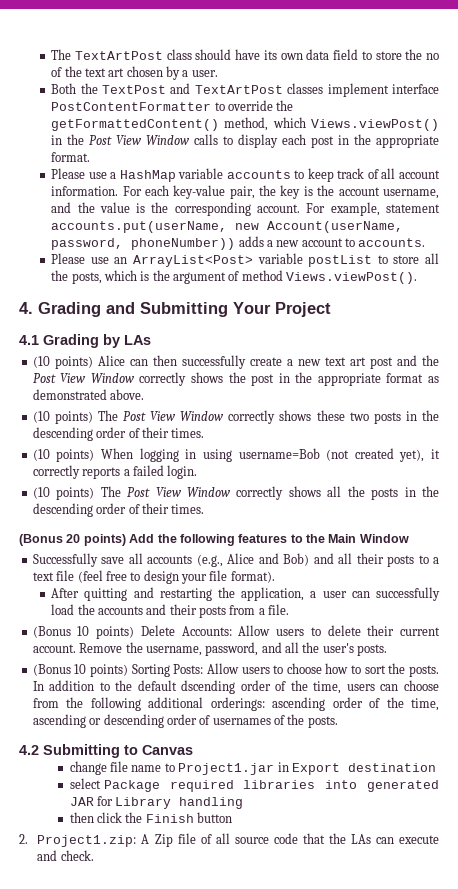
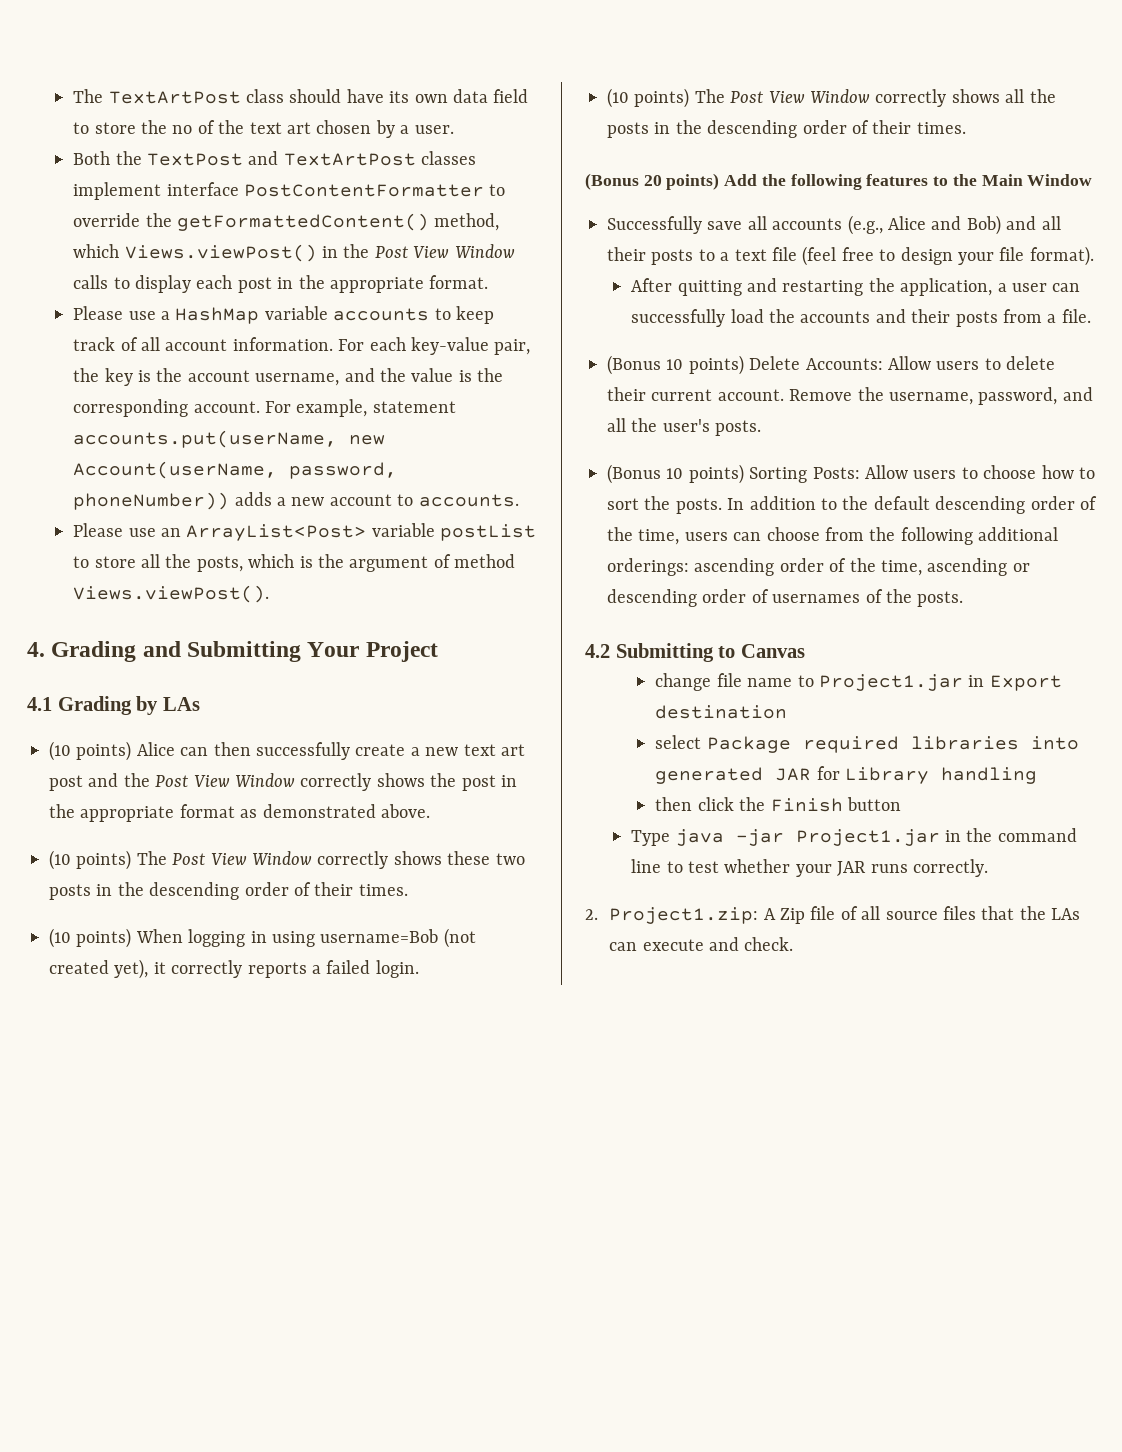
- In addition to the default dscending order of the time, users can choose from the following additional orderings: ascending order of the time, ascending or descending order of usernames of the posts.
+ In addition to the default descending order of the time, users can choose from the following additional orderings: ascending order of the time, ascending or descending order of usernames of the posts.
+ Type java -jar Project1.jar in the command line to test whether your JAR runs correctly.
- 2. Project1.zip: A Zip file of all source code that the LAs can execute and check.
+ 2. Project1.zip: A Zip file of all source files that the LAs can execute and check.

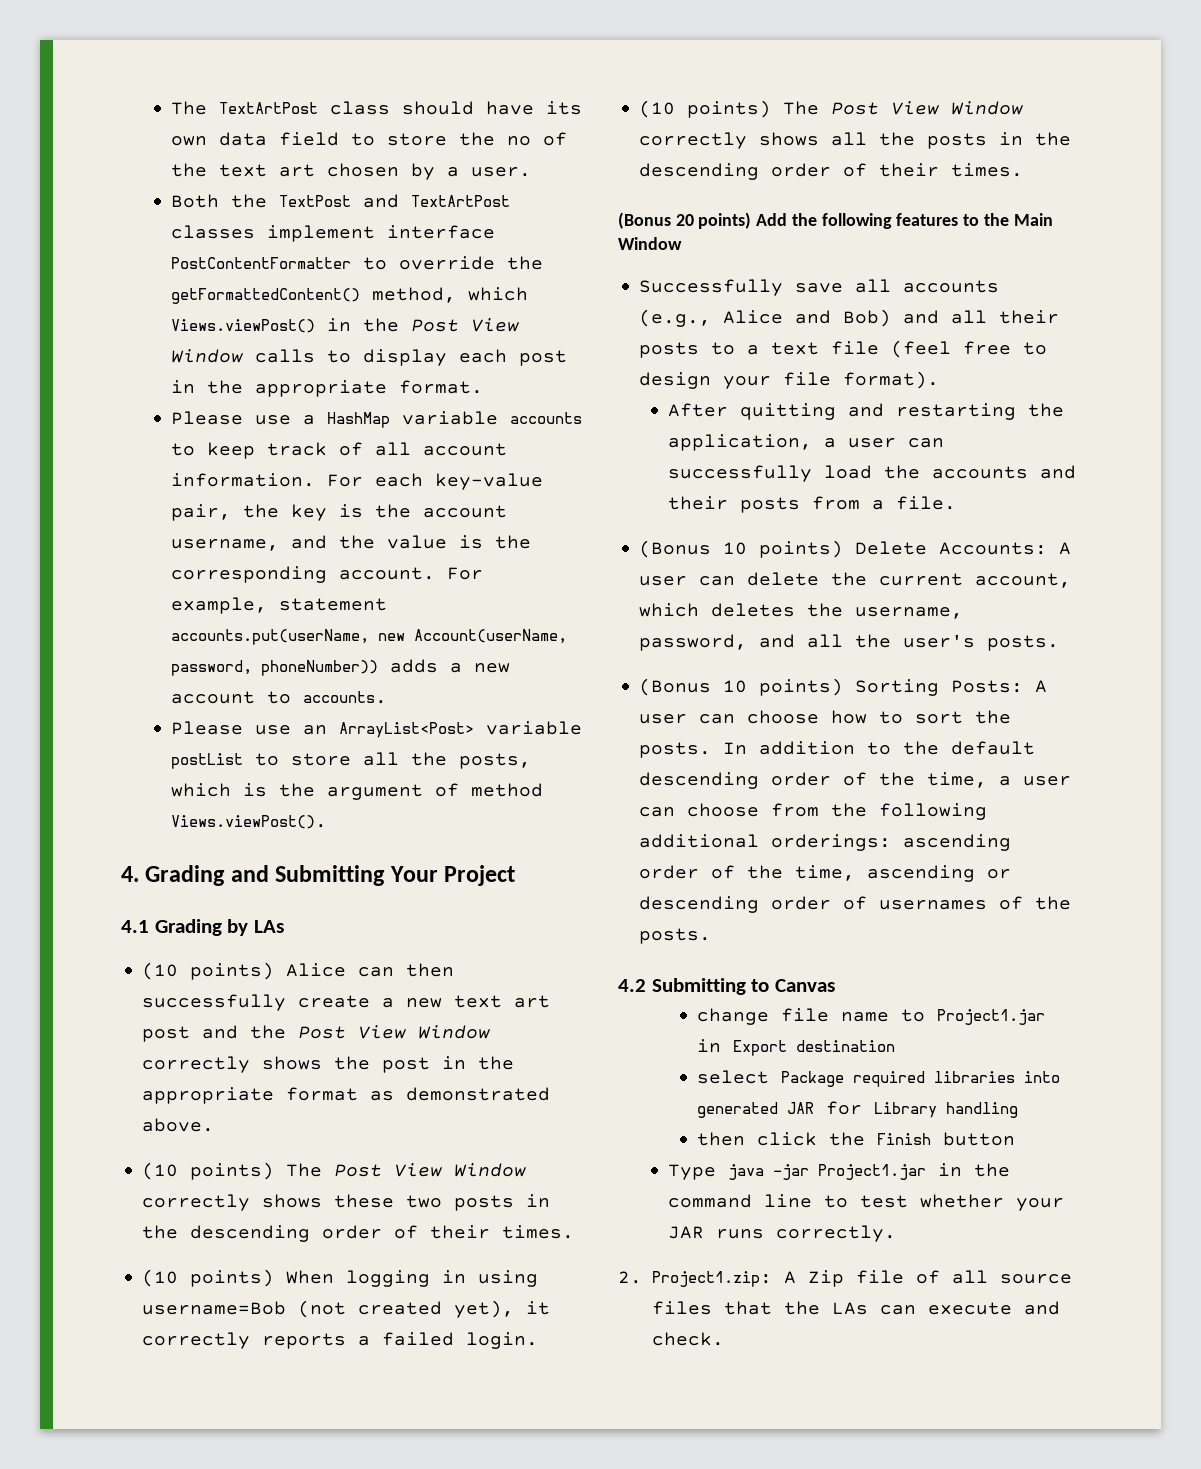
- (Bonus 10 points) Delete Accounts: Allow users to delete their current account. Remove the username, password, and all the user's posts.
+ (Bonus 10 points) Delete Accounts: A user can delete the current account, which deletes the username, password, and all the user's posts.
- (Bonus 10 points) Sorting Posts: Allow users to choose how to sort the posts.
+ (Bonus 10 points) Sorting Posts: A user can choose how to sort the posts.
- In addition to the default descending order of the time, users can choose from the following additional orderings: ascending order of the time, ascending or descending order of usernames of the posts.
+ In addition to the default descending order of the time, a user can choose from the following additional orderings: ascending order of the time, ascending or descending order of usernames of the posts.

